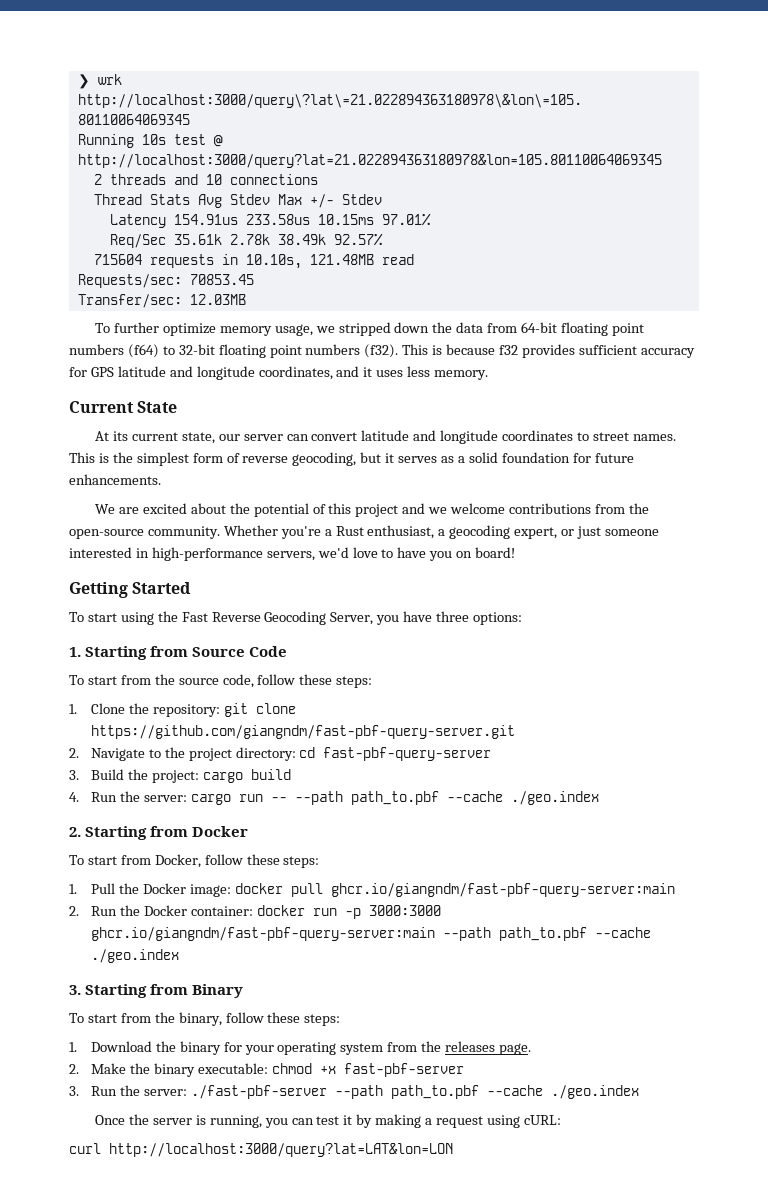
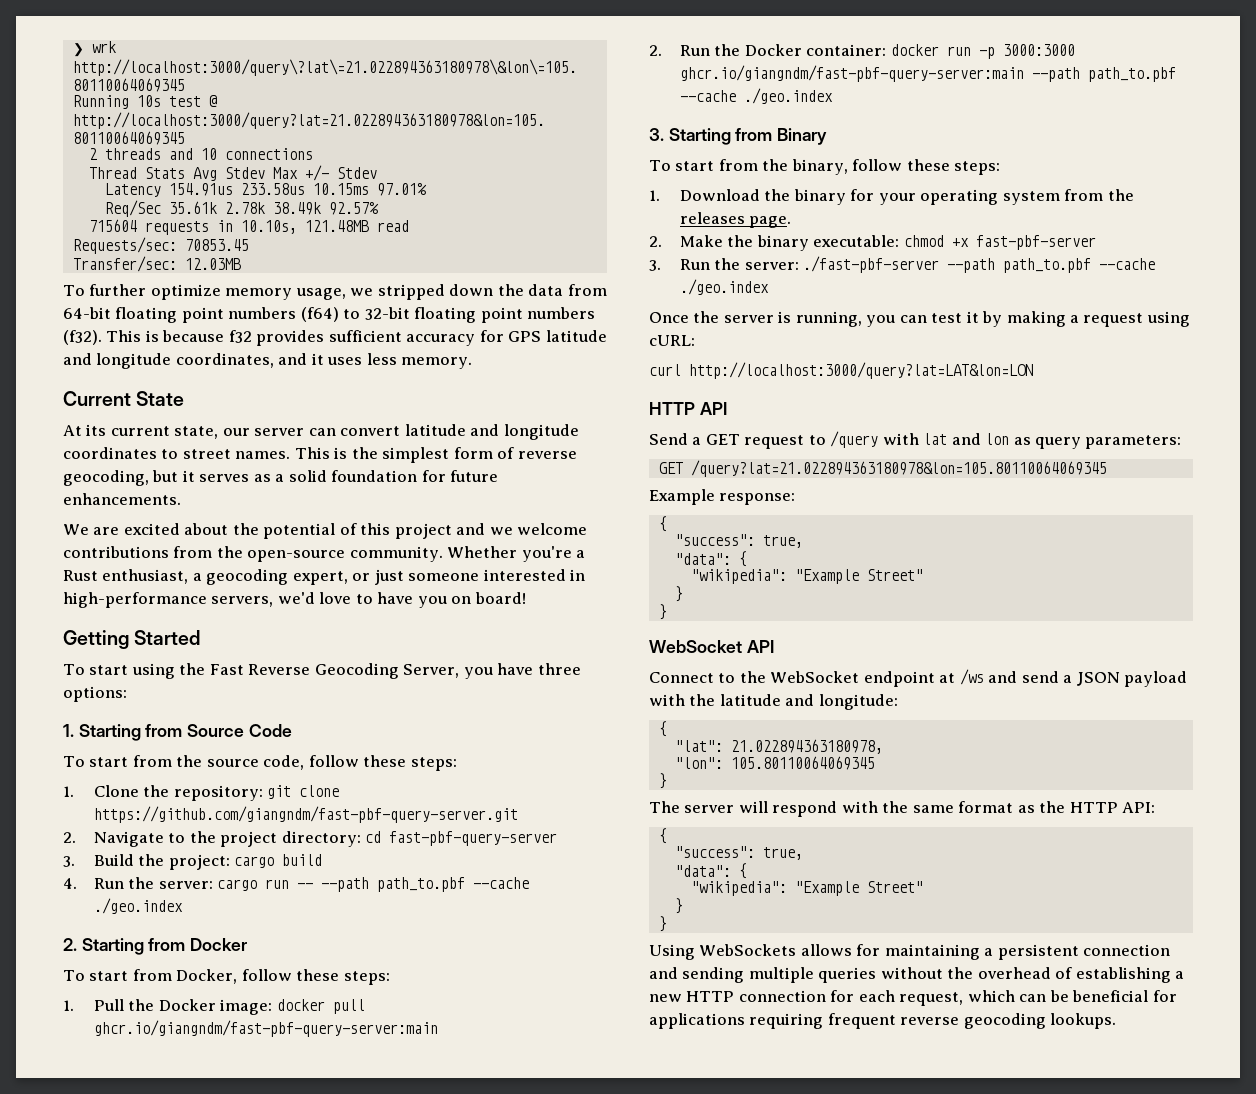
+ HTTP API
+ Send a GET request to /query with lat and lon as query parameters:
+ GET /query?lat=21.022894363180978&lon=105.80110064069345
+ Example response:
+ {
+ "success": true,
+ "data": {
+ "wikipedia": "Example Street"
+ }
+ }
+ WebSocket API
+ Connect to the WebSocket endpoint at /ws and send a JSON payload with the latitude and longitude:
+ {
+ "lat": 21.022894363180978,
+ "lon": 105.80110064069345
+ }
+ The server will respond with the same format as the HTTP API:
+ {
+ "success": true,
+ "data": {
+ "wikipedia": "Example Street"
+ }
+ }
+ Using WebSockets allows for maintaining a persistent connection and sending multiple queries without the overhead of establishing a new HTTP connection for each request, which can be beneficial for applications requiring frequent reverse geocoding lookups.

